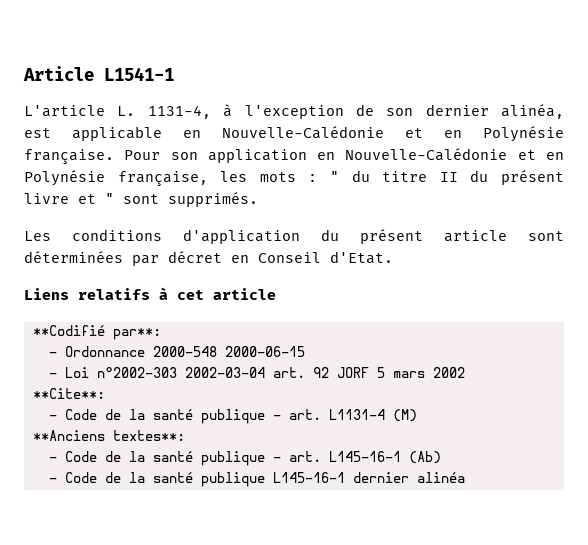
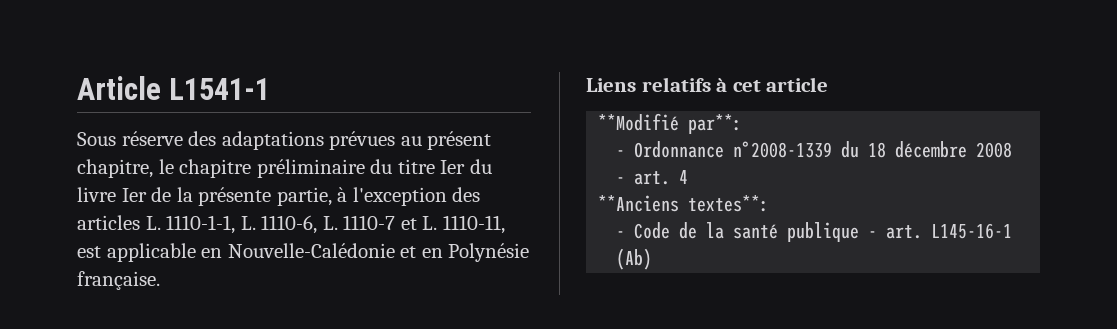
- L'article L. 1131-4, à l'exception de son dernier alinéa, est applicable en Nouvelle-Calédonie et en Polynésie française. Pour son application en Nouvelle-Calédonie et en Polynésie française, les mots : " du titre II du présent livre et " sont supprimés.
- Les conditions d'application du présent article sont déterminées par décret en Conseil d'Etat.
+ Sous réserve des adaptations prévues au présent chapitre, le chapitre préliminaire du titre Ier du livre Ier de la présente partie, à l'exception des articles L. 1110-1-1, L. 1110-6, L. 1110-7 et L. 1110-11, est applicable en Nouvelle-Calédonie et en Polynésie française.
- **Codifié par**:
+ **Modifié par**:
- - Ordonnance 2000-548 2000-06-15
- - Loi n°2002-303 2002-03-04 art. 92 JORF 5 mars 2002
- **Cite**:
- - Code de la santé publique - art. L1131-4 (M)
+ - Ordonnance n°2008-1339 du 18 décembre 2008 - art. 4
- - Code de la santé publique L145-16-1 dernier alinéa

